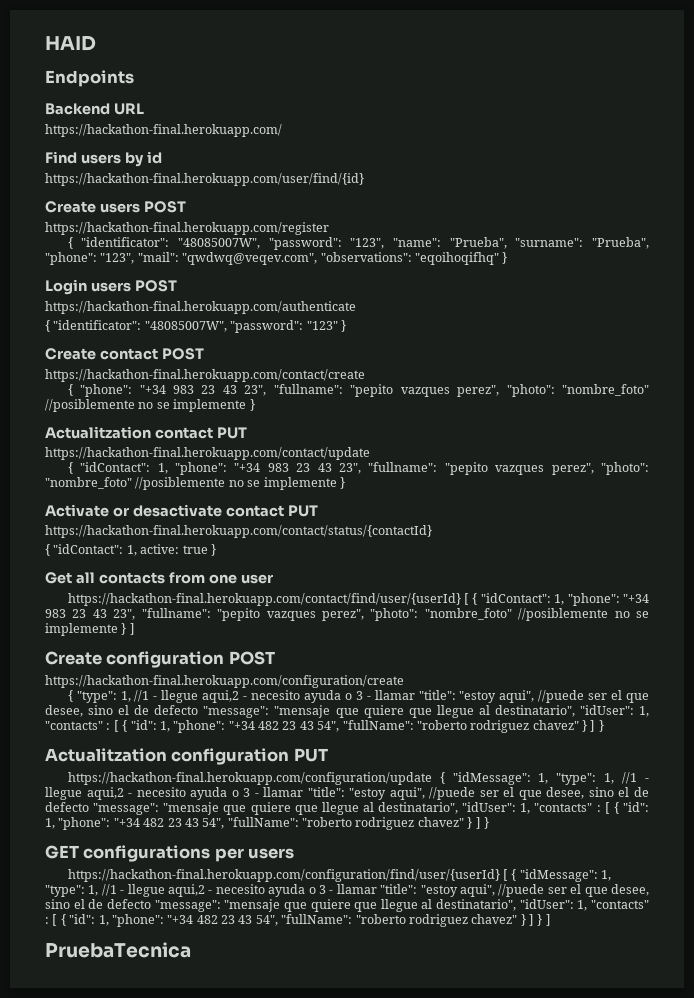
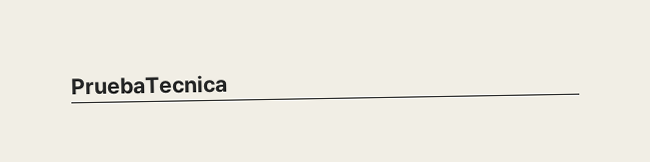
- HAID
- Endpoints
- Backend URL
- https://hackathon-final.herokuapp.com/
- Find users by id
- https://hackathon-final.herokuapp.com/user/find/{id}
- Create users POST
- https://hackathon-final.herokuapp.com/register
- { "identificator": "48085007W", "password": "123", "name": "Prueba", "surname": "Prueba", "phone": "123", "mail": "qwdwq@veqev.com", "observations": "eqoihoqifhq" }
- Login users POST
- https://hackathon-final.herokuapp.com/authenticate
- { "identificator": "48085007W", "password": "123" }
- Create contact POST
- https://hackathon-final.herokuapp.com/contact/create
- { "phone": "+34 983 23 43 23", "fullname": "pepito vazques perez", "photo": "nombre_foto" //posiblemente no se implemente }
- Actualitzation contact PUT
- https://hackathon-final.herokuapp.com/contact/update
- { "idContact": 1, "phone": "+34 983 23 43 23", "fullname": "pepito vazques perez", "photo": "nombre_foto" //posiblemente no se implemente }
- Activate or desactivate contact PUT
- https://hackathon-final.herokuapp.com/contact/status/{contactId}
- { "idContact": 1, active: true }
- Get all contacts from one user
- https://hackathon-final.herokuapp.com/contact/find/user/{userId} [ { "idContact": 1, "phone": "+34 983 23 43 23", "fullname": "pepito vazques perez", "photo": "nombre_foto" //posiblemente no se implemente } ]
- Create configuration POST
- https://hackathon-final.herokuapp.com/configuration/create
- { "type": 1, //1 - llegue aqui,2 - necesito ayuda o 3 - llamar "title": "estoy aqui", //puede ser el que desee, sino el de defecto "message": "mensaje que quiere que llegue al destinatario", "idUser": 1, "contacts" : [ { "id": 1, "phone": "+34 482 23 43 54", "fullName": "roberto rodriguez chavez" } ] }
- Actualitzation configuration PUT
- https://hackathon-final.herokuapp.com/configuration/update { "idMessage": 1, "type": 1, //1 - llegue aqui,2 - necesito ayuda o 3 - llamar "title": "estoy aqui", //puede ser el que desee, sino el de defecto "message": "mensaje que quiere que llegue al destinatario", "idUser": 1, "contacts" : [ { "id": 1, "phone": "+34 482 23 43 54", "fullName": "roberto rodriguez chavez" } ] }
- GET configurations per users
- https://hackathon-final.herokuapp.com/configuration/find/user/{userId} [ { "idMessage": 1, "type": 1, //1 - llegue aqui,2 - necesito ayuda o 3 - llamar "title": "estoy aqui", //puede ser el que desee, sino el de defecto "message": "mensaje que quiere que llegue al destinatario", "idUser": 1, "contacts" : [ { "id": 1, "phone": "+34 482 23 43 54", "fullName": "roberto rodriguez chavez" } ] } ]

